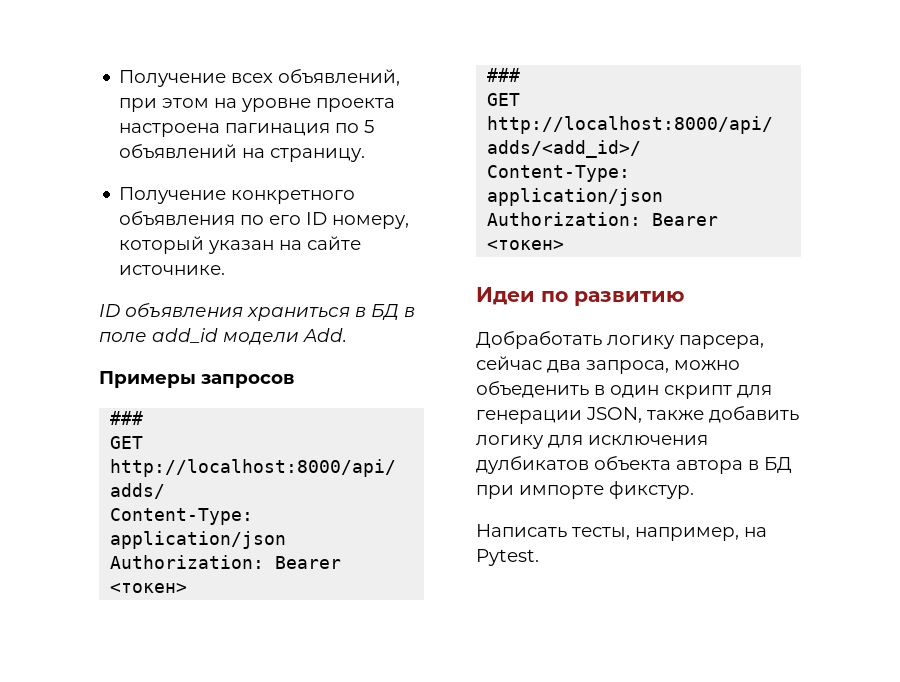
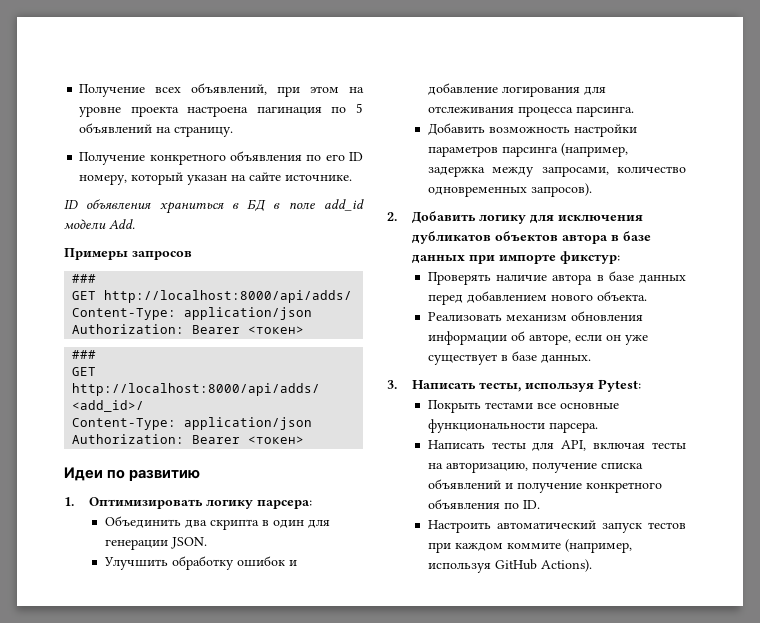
- Добработать логику парсера, сейчас два запроса, можно объеденить в один скрипт для генерации JSON, также добавить логику для исключения дулбикатов объекта автора в БД при импорте фикстур.
- Написать тесты, например, на Pytest.
+ 1. Оптимизировать логику парсера:
+ Объединить два скрипта в один для генерации JSON.
+ Улучшить обработку ошибок и добавление логирования для отслеживания процесса парсинга.
+ Добавить возможность настройки параметров парсинга (например, задержка между запросами, количество одновременных запросов).
+ 2. Добавить логику для исключения дубликатов объектов автора в базе данных при импорте фикстур:
+ Проверять наличие автора в базе данных перед добавлением нового объекта.
+ Реализовать механизм обновления информации об авторе, если он уже существует в базе данных.
+ 3. Написать тесты, используя Pytest:
+ Покрыть тестами все основные функциональности парсера.
+ Написать тесты для API, включая тесты на авторизацию, получение списка объявлений и получение конкретного объявления по ID.
+ Настроить автоматический запуск тестов при каждом коммите (например, используя GitHub Actions).

